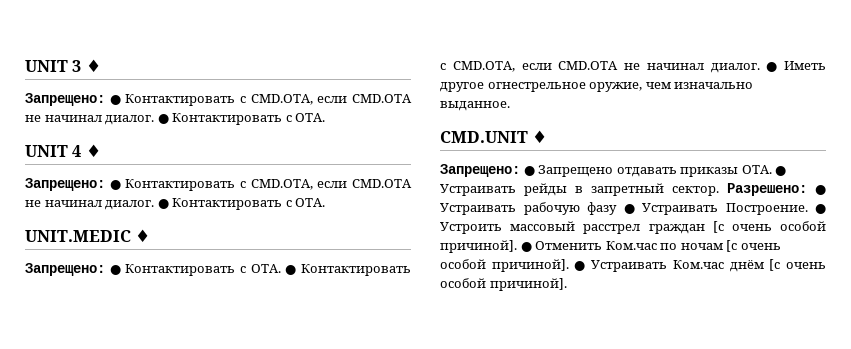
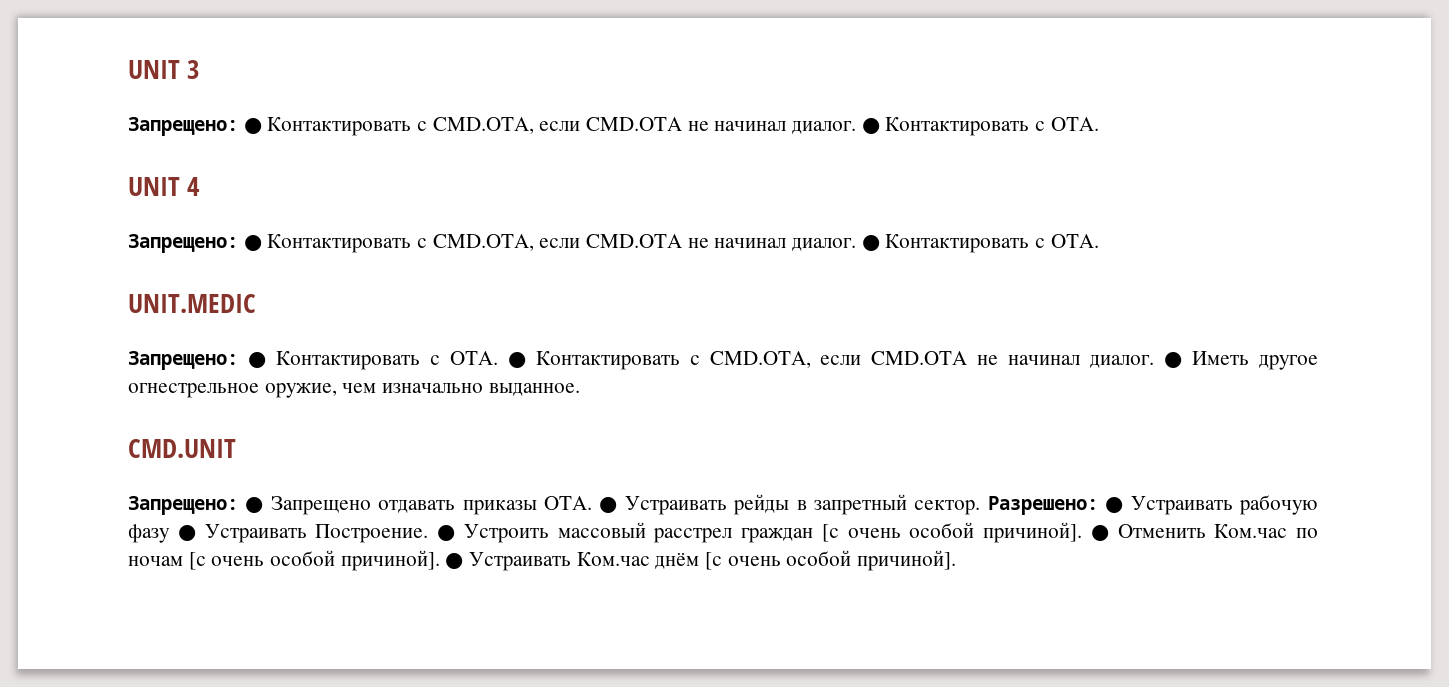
- UNIT 3 ♦
+ UNIT 3
- UNIT 4 ♦
+ UNIT 4
- UNIT.MEDIC ♦
+ UNIT.MEDIC
- CMD.UNIT ♦
+ CMD.UNIT

